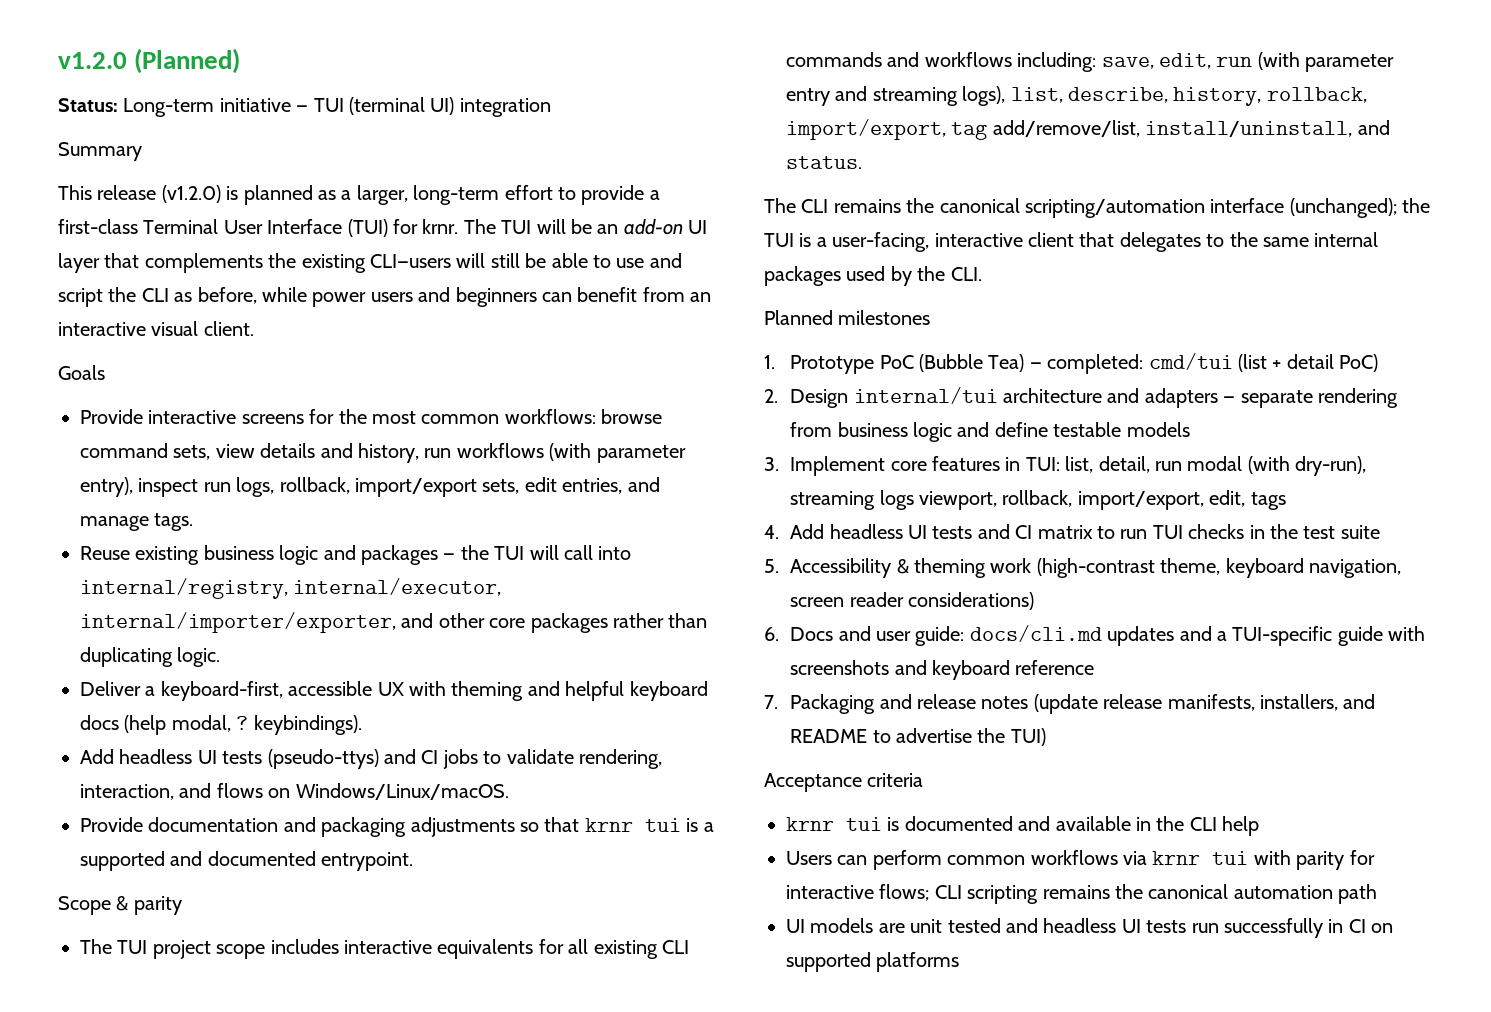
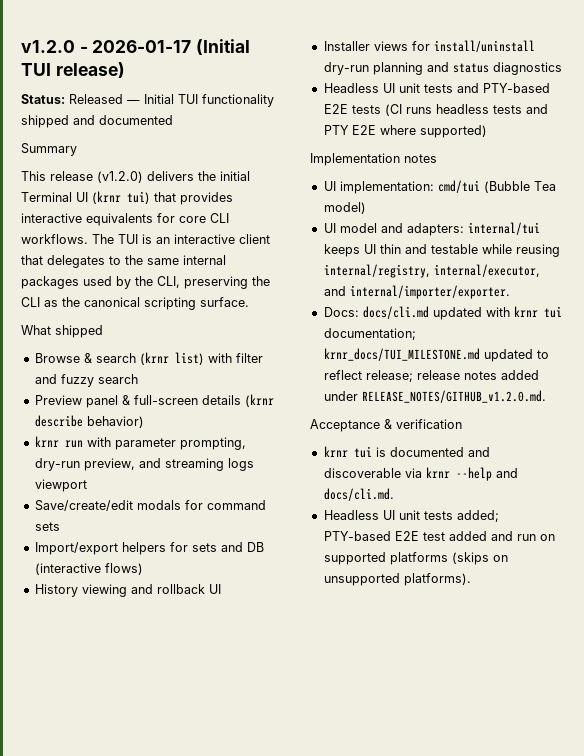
- v1.2.0 (Planned)
- Status: Long-term initiative — TUI (terminal UI) integration
+ v1.2.0 - 2026-01-17 (Initial TUI release)
+ Status: Released — Initial TUI functionality shipped and documented
  Summary
- This release (v1.2.0) is planned as a larger, long-term effort to provide a first-class Terminal User Interface (TUI) for krnr. The TUI will be an add-on UI layer that complements the existing CLI—users will still be able to use and script the CLI as before, while power users and beginners can benefit from an interactive visual client.
- Goals
- Provide interactive screens for the most common workflows: browse command sets, view details and history, run workflows (with parameter entry), inspect run logs, rollback, import/export sets, edit entries, and manage tags.
- Reuse existing business logic and packages — the TUI will call into internal/registry, internal/executor, internal/importer/exporter, and other core packages rather than duplicating logic.
- Deliver a keyboard-first, accessible UX with theming and helpful keyboard docs (help modal, ? keybindings).
- Add headless UI tests (pseudo-ttys) and CI jobs to validate rendering, interaction, and flows on Windows/Linux/macOS.
- Provide documentation and packaging adjustments so that krnr tui is a supported and documented entrypoint.
- Scope & parity
- The TUI project scope includes interactive equivalents for all existing CLI commands and workflows including: save, edit, run (with parameter entry and streaming logs), list, describe, history, rollback, import/export, tag add/remove/list, install/uninstall, and status.
- The CLI remains the canonical scripting/automation interface (unchanged); the TUI is a user-facing, interactive client that delegates to the same internal packages used by the CLI.
- Planned milestones
- 1. Prototype PoC (Bubble Tea) — completed: cmd/tui (list + detail PoC)
- 2. Design internal/tui architecture and adapters — separate rendering from business logic and define testable models
- 3. Implement core features in TUI: list, detail, run modal (with dry-run), streaming logs viewport, rollback, import/export, edit, tags
- 4. Add headless UI tests and CI matrix to run TUI checks in the test suite
- 5. Accessibility & theming work (high-contrast theme, keyboard navigation, screen reader considerations)
- 6. Docs and user guide: docs/cli.md updates and a TUI-specific guide with screenshots and keyboard reference
- 7. Packaging and release notes (update release manifests, installers, and README to advertise the TUI)
+ This release (v1.2.0) delivers the initial Terminal UI (krnr tui) that provides interactive equivalents for core CLI workflows. The TUI is an interactive client that delegates to the same internal packages used by the CLI, preserving the CLI as the canonical scripting surface.
+ What shipped
+ Browse & search (krnr list) with filter and fuzzy search
+ Preview panel & full-screen details (krnr describe behavior)
+ krnr run with parameter prompting, dry-run preview, and streaming logs viewport
+ Save/create/edit modals for command sets
+ Import/export helpers for sets and DB (interactive flows)
+ History viewing and rollback UI
+ Installer views for install/uninstall dry-run planning and status diagnostics
+ Headless UI unit tests and PTY-based E2E tests (CI runs headless tests and PTY E2E where supported)
+ Implementation notes
+ UI implementation: cmd/tui (Bubble Tea model)
+ UI model and adapters: internal/tui keeps UI thin and testable while reusing internal/registry, internal/executor, and internal/importer/exporter.
+ Docs: docs/cli.md updated with krnr tui documentation; krnr_docs/TUI_MILESTONE.md updated to reflect release; release notes added under RELEASE_NOTES/GITHUB_v1.2.0.md.
- Acceptance criteria
+ Acceptance & verification
- krnr tui is documented and available in the CLI help
- Users can perform common workflows via krnr tui with parity for interactive flows; CLI scripting remains the canonical automation path
- UI models are unit tested and headless UI tests run successfully in CI on supported platforms
+ krnr tui is documented and discoverable via krnr --help and docs/cli.md.
+ Headless UI unit tests added; PTY-based E2E test added and run on supported platforms (skips on unsupported platforms).

